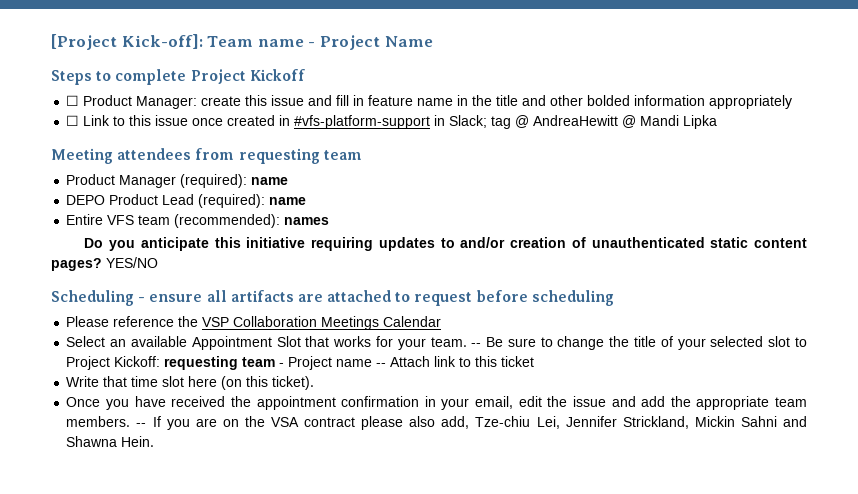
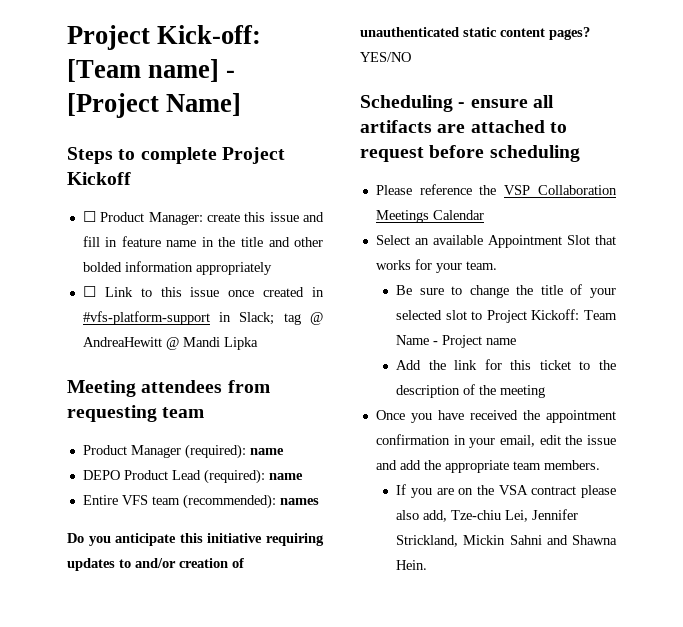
- [Project Kick-off]: Team name - Project Name
+ Project Kick-off: [Team name] - [Project Name]
- Select an available Appointment Slot that works for your team. -- Be sure to change the title of your selected slot to Project Kickoff: requesting team - Project name -- Attach link to this ticket
- Write that time slot here (on this ticket).
+ Select an available Appointment Slot that works for your team.
+ Be sure to change the title of your selected slot to Project Kickoff: Team Name - Project name
+ Add the link for this ticket to the description of the meeting
- Once you have received the appointment confirmation in your email, edit the issue and add the appropriate team members. -- If you are on the VSA contract please also add, Tze-chiu Lei, Jennifer Strickland, Mickin Sahni and Shawna Hein.
+ Once you have received the appointment confirmation in your email, edit the issue and add the appropriate team members.
+ If you are on the VSA contract please also add, Tze-chiu Lei, Jennifer Strickland, Mickin Sahni and Shawna Hein.

